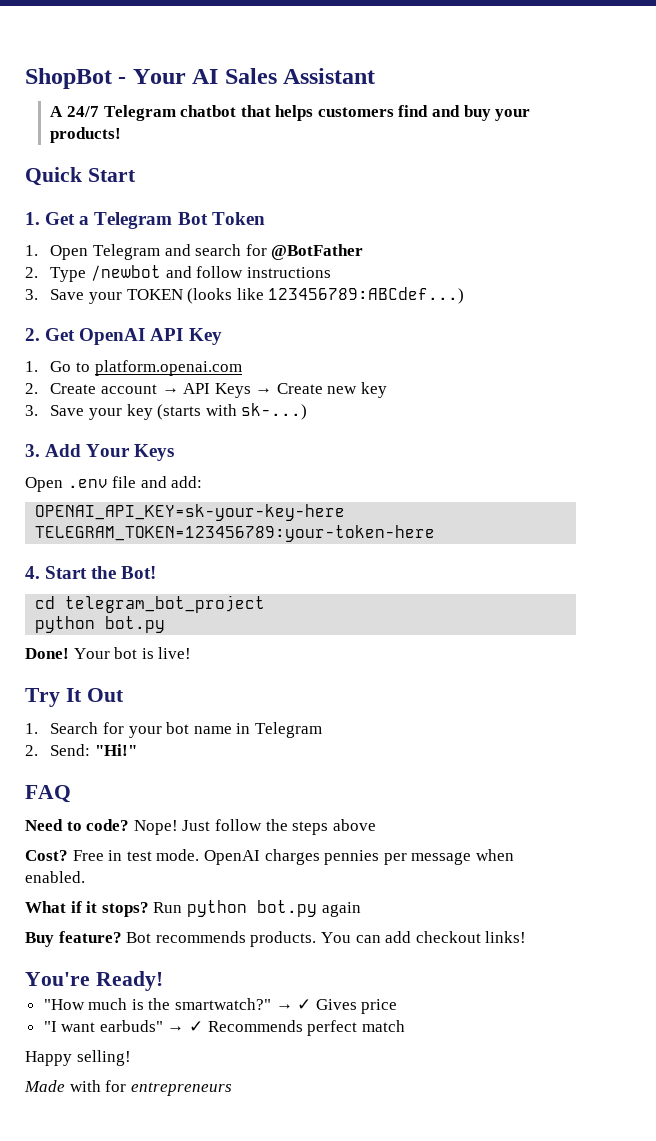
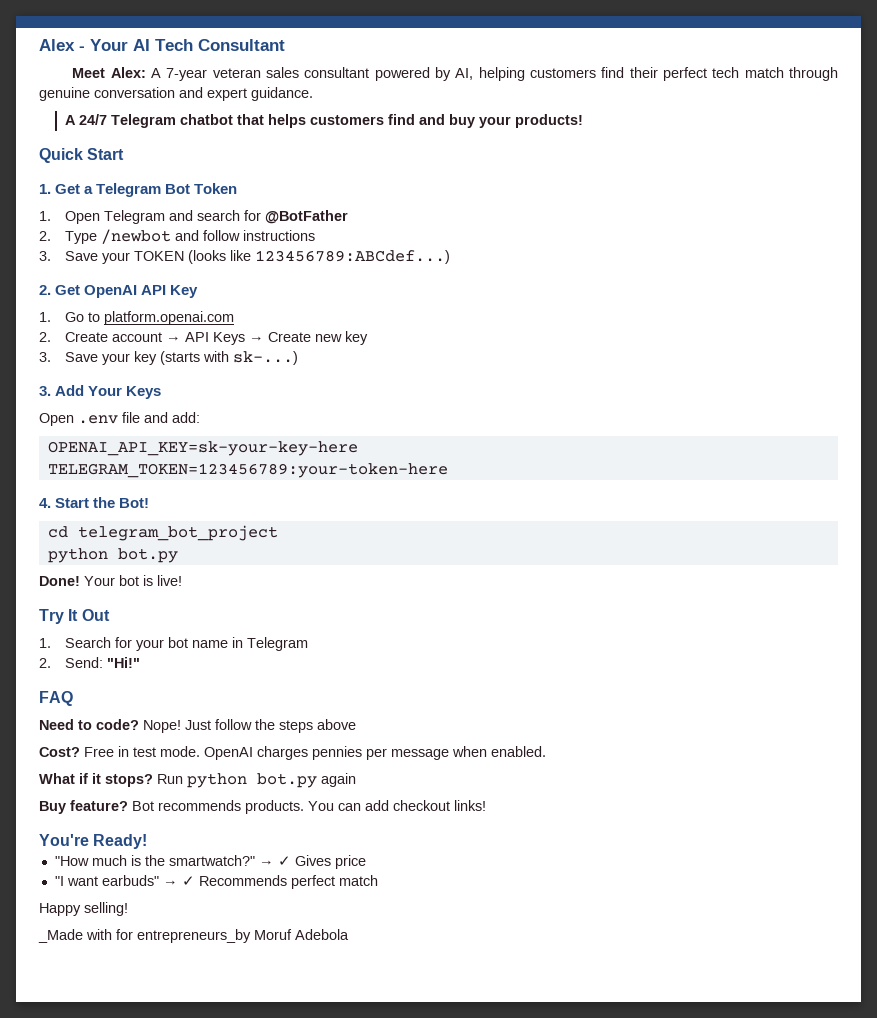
- ShopBot - Your AI Sales Assistant
+ Alex - Your AI Tech Consultant
+ Meet Alex: A 7-year veteran sales consultant powered by AI, helping customers find their perfect tech match through genuine conversation and expert guidance.
- Made with for entrepreneurs
+ _Made with for entrepreneurs_by Moruf Adebola

